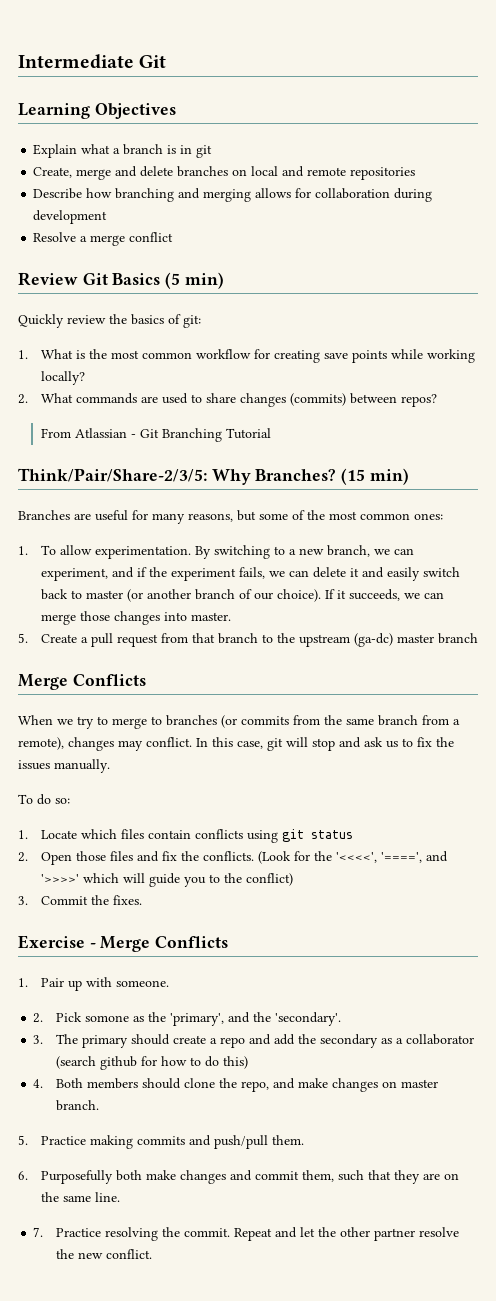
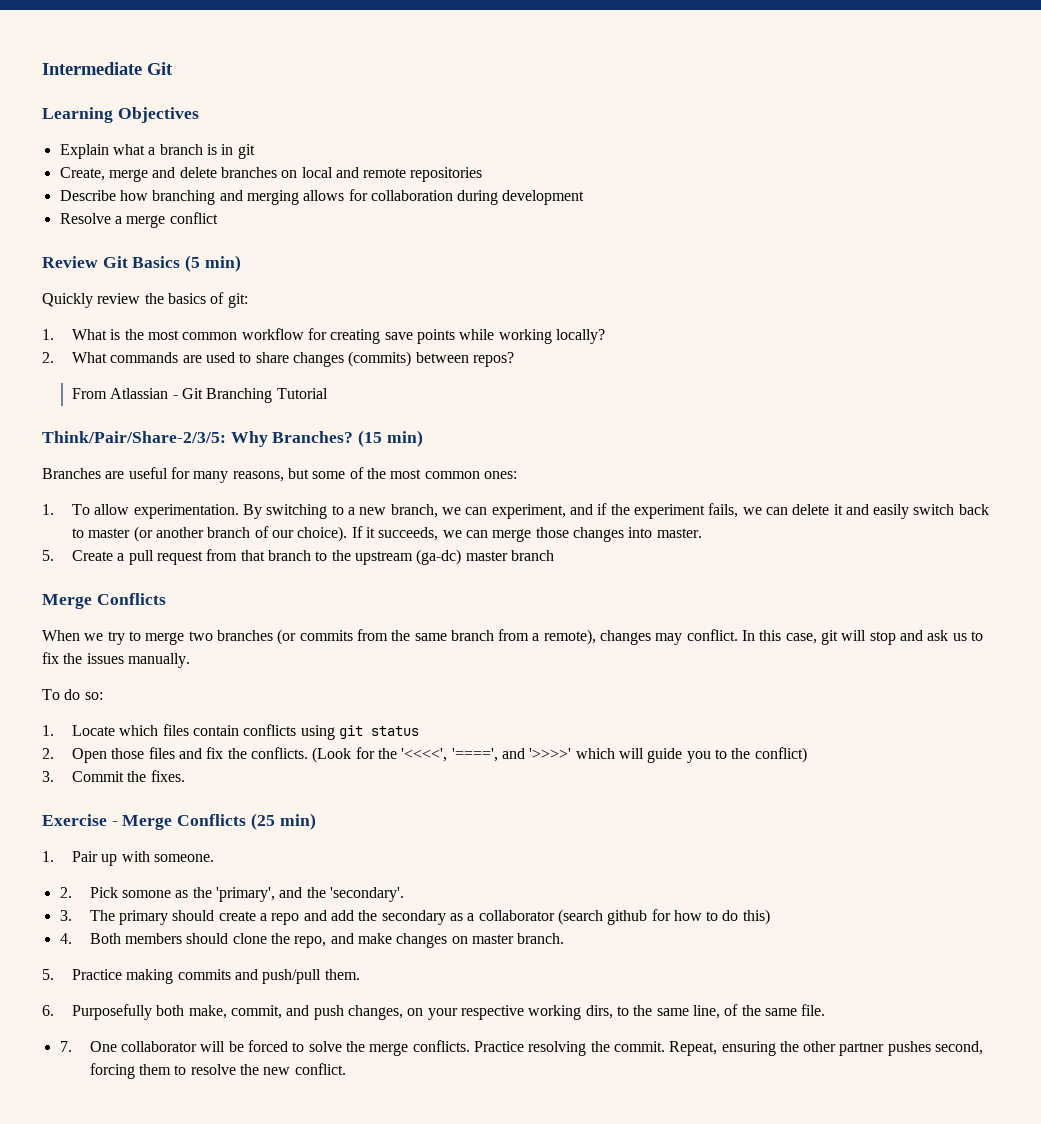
- When we try to merge to branches (or commits from the same branch from a remote), changes may conflict.
+ When we try to merge two branches (or commits from the same branch from a remote), changes may conflict.
- Exercise - Merge Conflicts
+ Exercise - Merge Conflicts (25 min)
- 6. Purposefully both make changes and commit them, such that they are on the same line.
- 7. Practice resolving the commit. Repeat and let the other partner resolve the new conflict.
+ 6. Purposefully both make, commit, and push changes, on your respective working dirs, to the same line, of the same file.
+ 7. One collaborator will be forced to solve the merge conflicts. Practice resolving the commit. Repeat, ensuring the other partner pushes second, forcing them to resolve the new conflict.

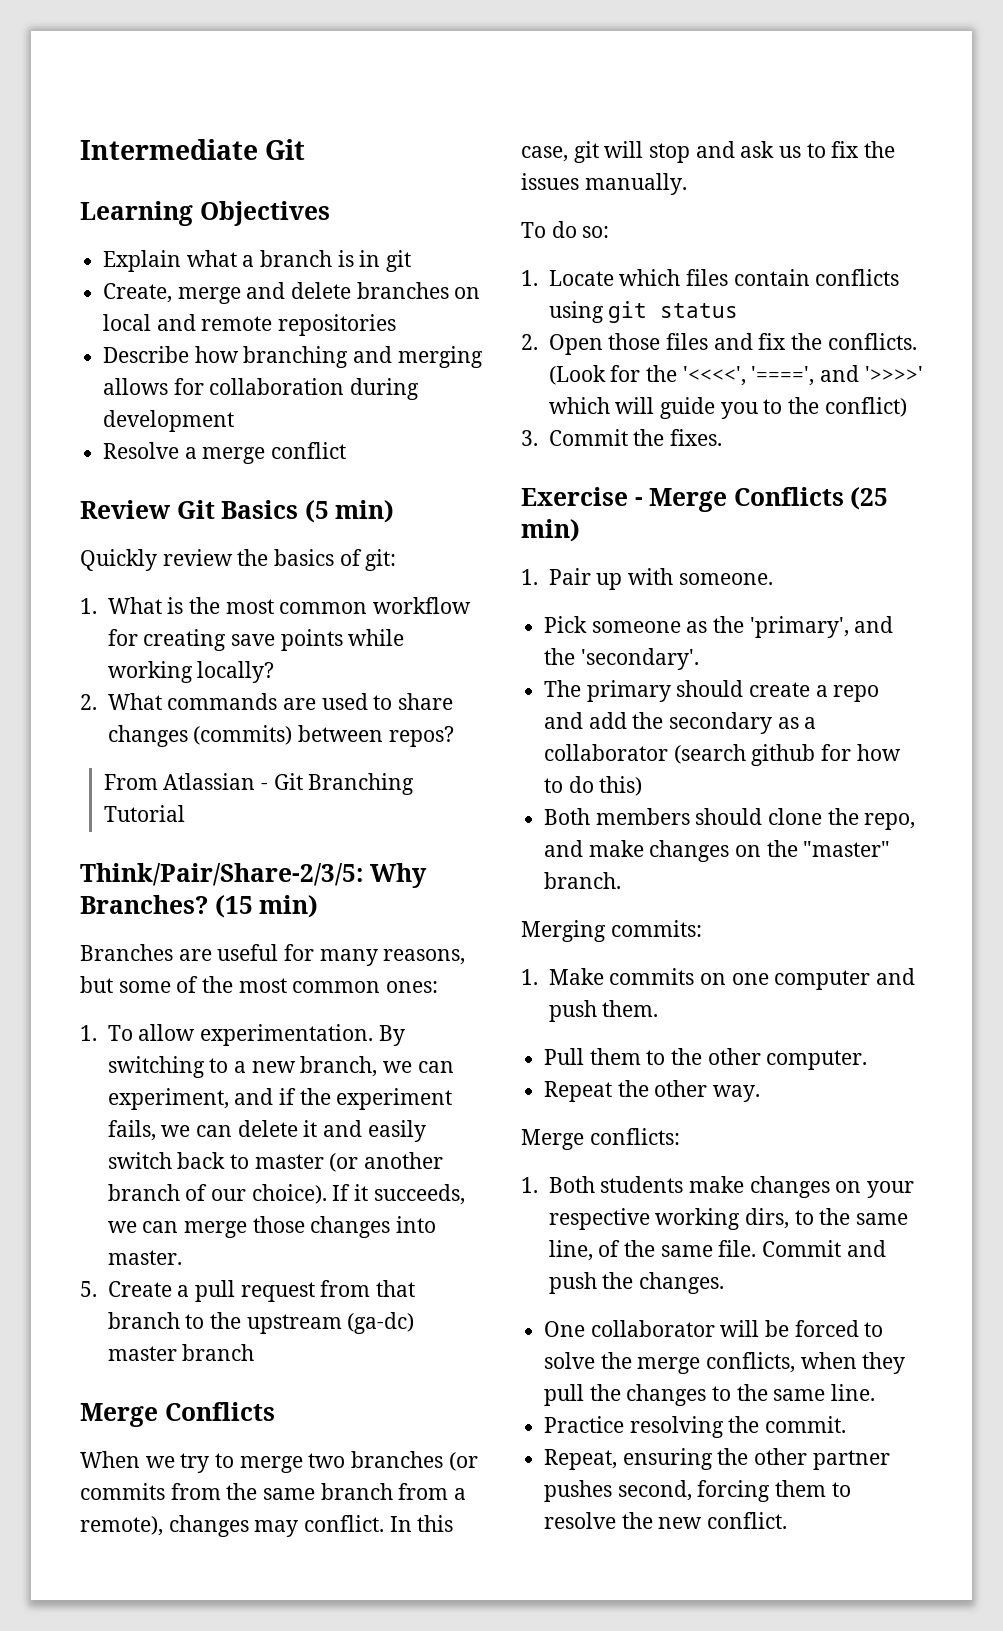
- 2. Pick somone as the 'primary', and the 'secondary'.
+ Pick someone as the 'primary', and the 'secondary'.
- 3. The primary should create a repo and add the secondary as a collaborator (search github for how to do this)
+ The primary should create a repo and add the secondary as a collaborator (search github for how to do this)
- 4. Both members should clone the repo, and make changes on master branch.
+ Both members should clone the repo, and make changes on the "master" branch.
- 5. Practice making commits and push/pull them.
- 6. Purposefully both make, commit, and push changes, on your respective working dirs, to the same line, of the same file.
- 7. One collaborator will be forced to solve the merge conflicts. Practice resolving the commit. Repeat, ensuring the other partner pushes second, forcing them to resolve the new conflict.
+ Merging commits:
+ 1. Make commits on one computer and push them.
+ Pull them to the other computer.
+ Repeat the other way.
+ Merge conflicts:
+ 1. Both students make changes on your respective working dirs, to the same line, of the same file. Commit and push the changes.
+ One collaborator will be forced to solve the merge conflicts, when they pull the changes to the same line.
+ Practice resolving the commit.
+ Repeat, ensuring the other partner pushes second, forcing them to resolve the new conflict.

